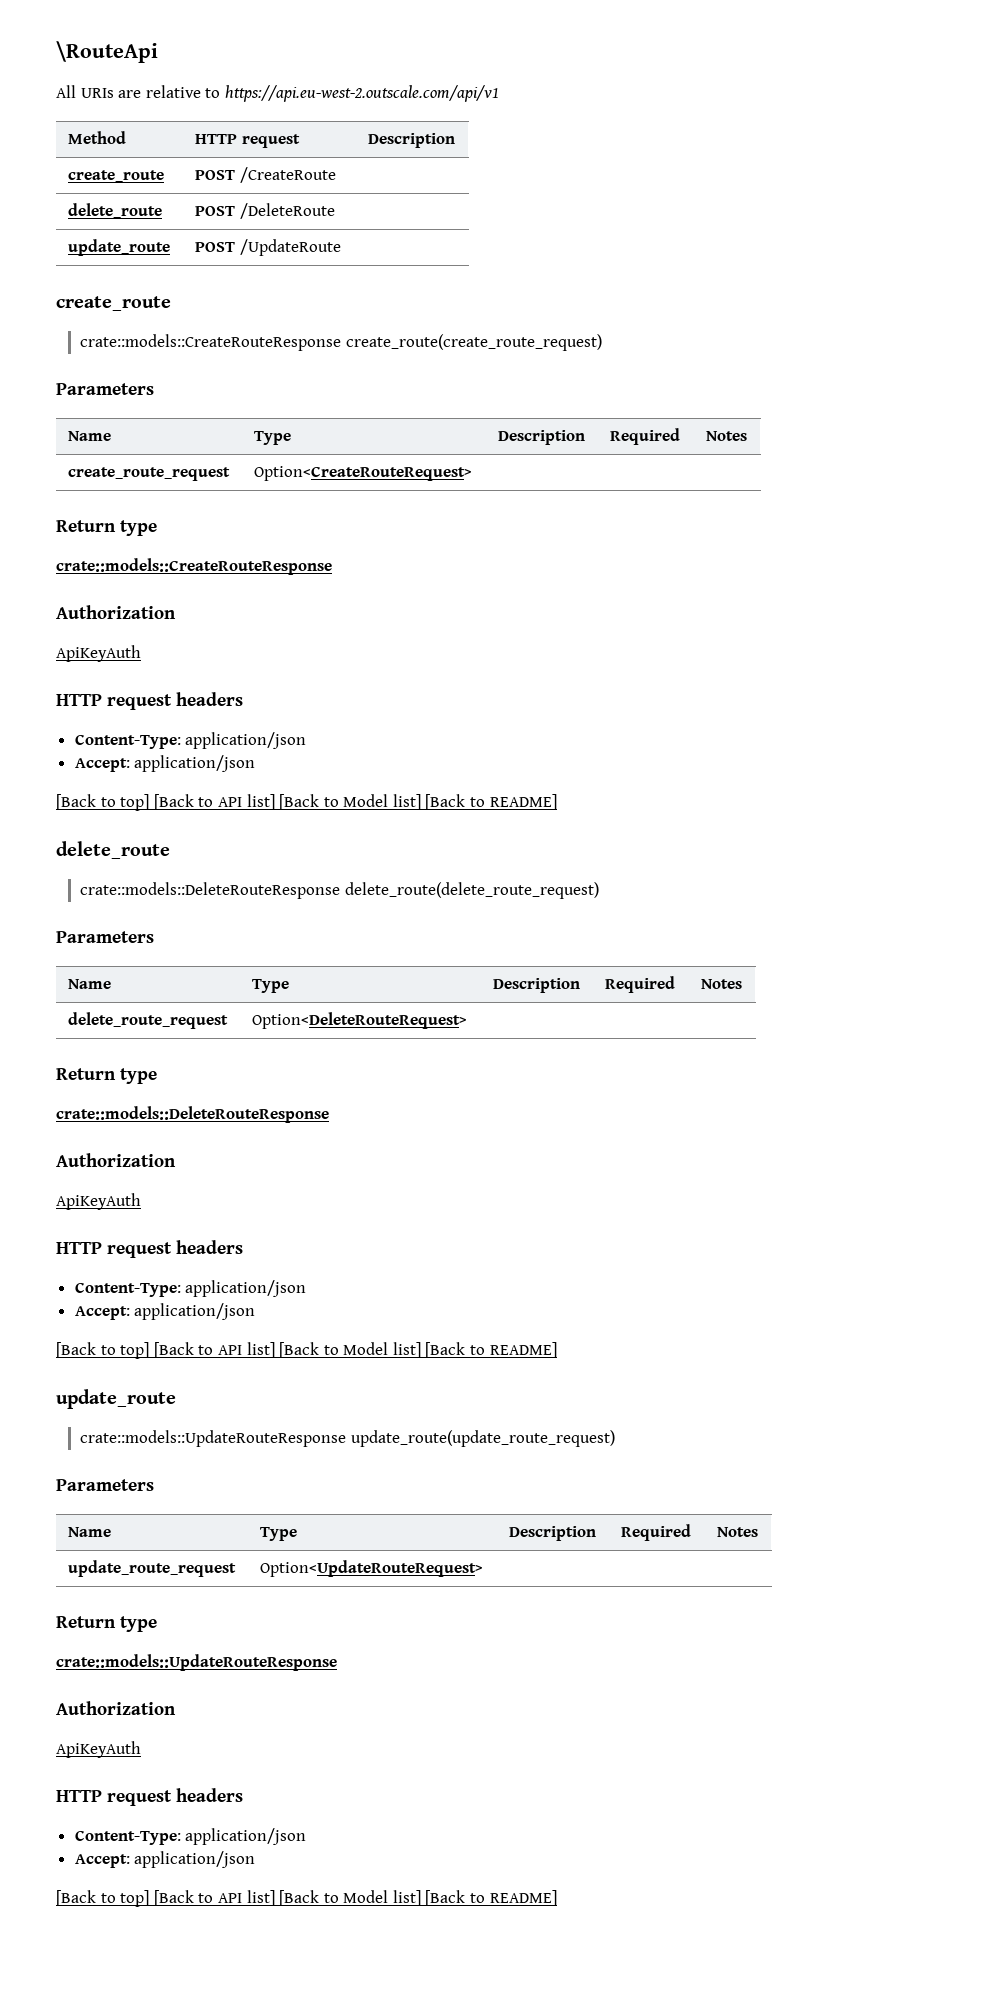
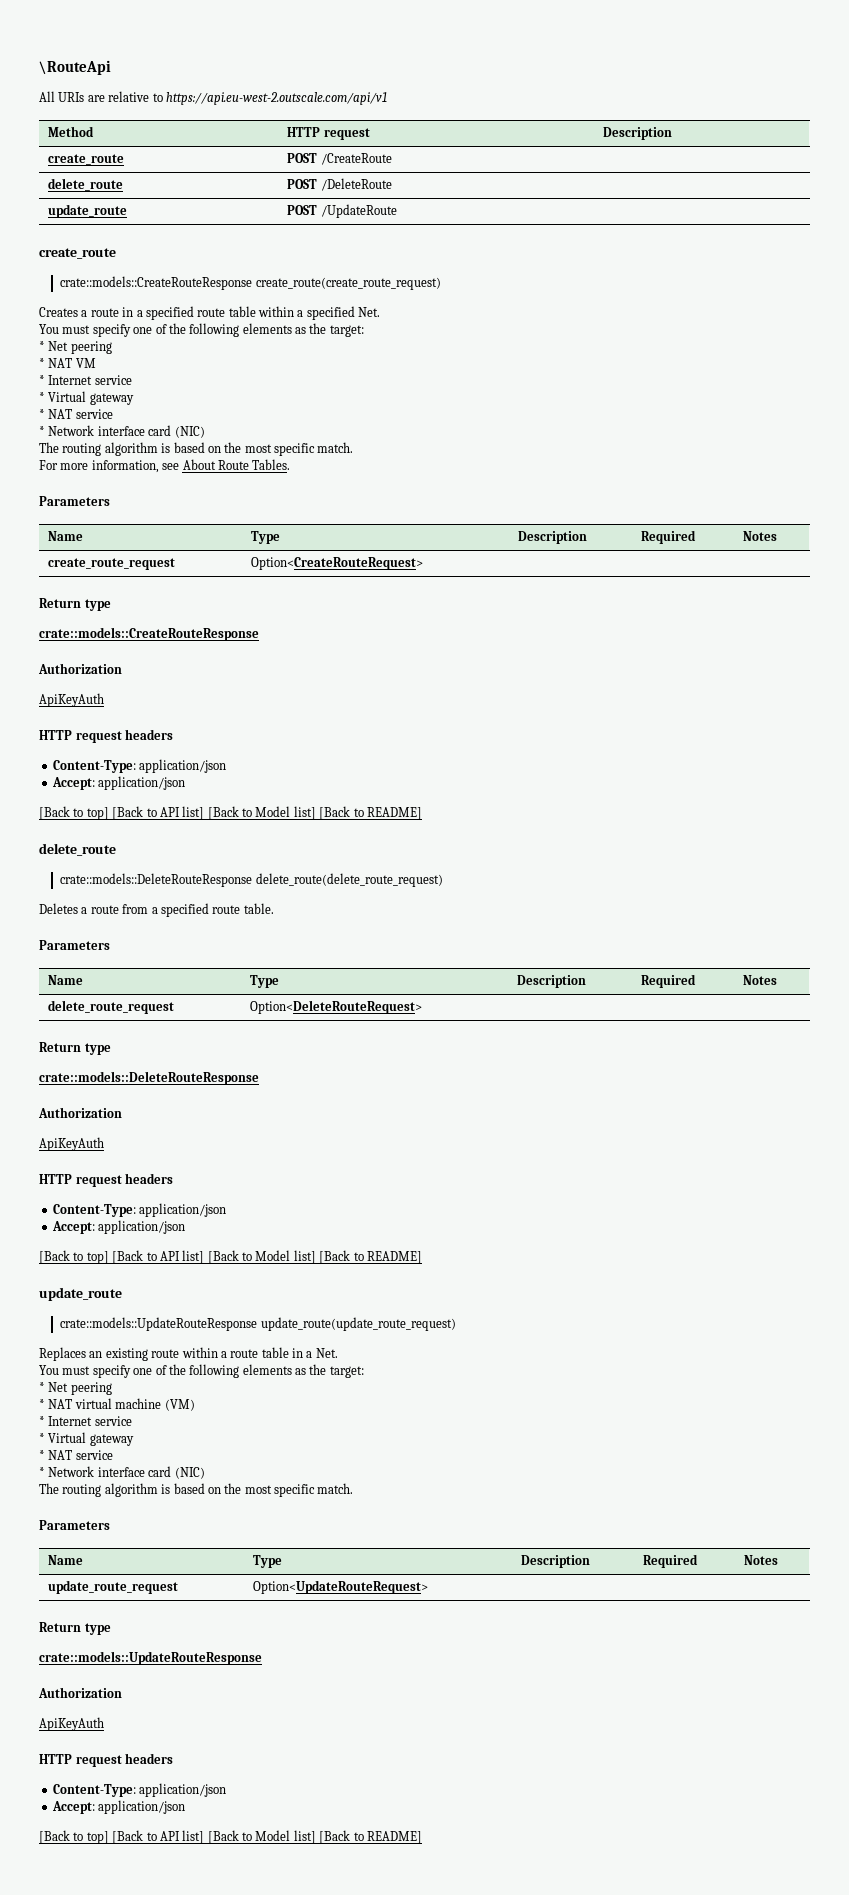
+ Creates a route in a specified route table within a specified Net.
+ You must specify one of the following elements as the target:
+ * Net peering
+ * NAT VM
+ * Internet service
+ * Virtual gateway
+ * NAT service
+ * Network interface card (NIC)
+ The routing algorithm is based on the most specific match.
+ For more information, see About Route Tables.
+ Deletes a route from a specified route table.
+ Replaces an existing route within a route table in a Net.
+ You must specify one of the following elements as the target:
+ * Net peering
+ * NAT virtual machine (VM)
+ * Internet service
+ * Virtual gateway
+ * NAT service
+ * Network interface card (NIC)
+ The routing algorithm is based on the most specific match.

